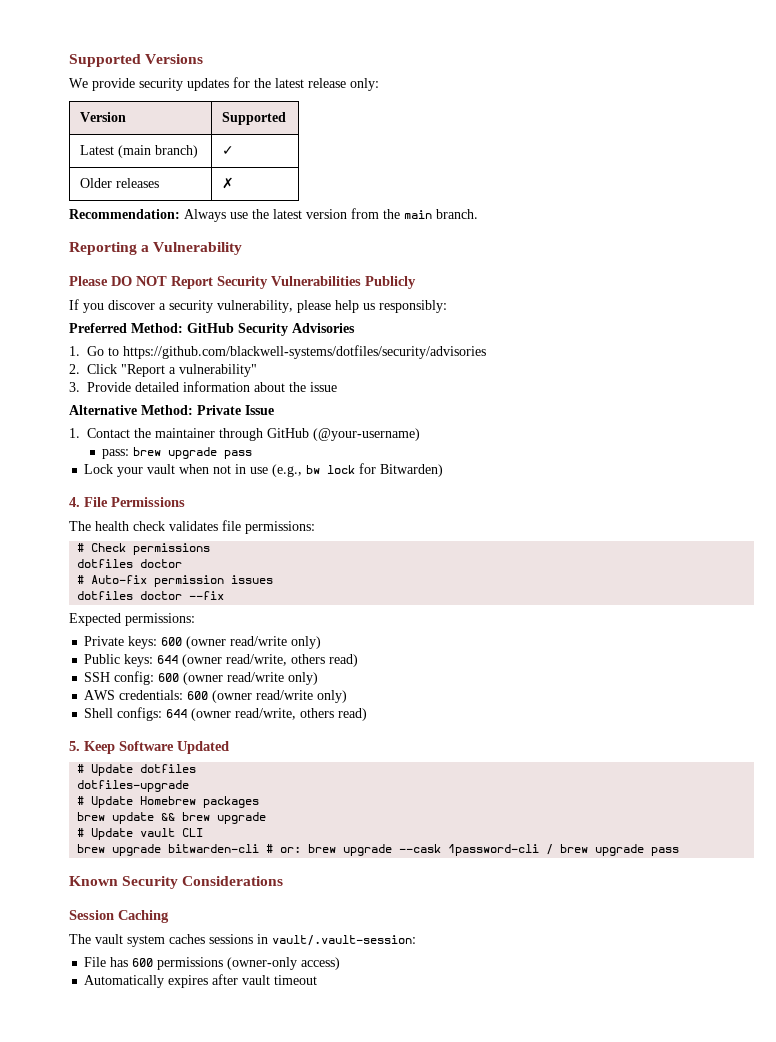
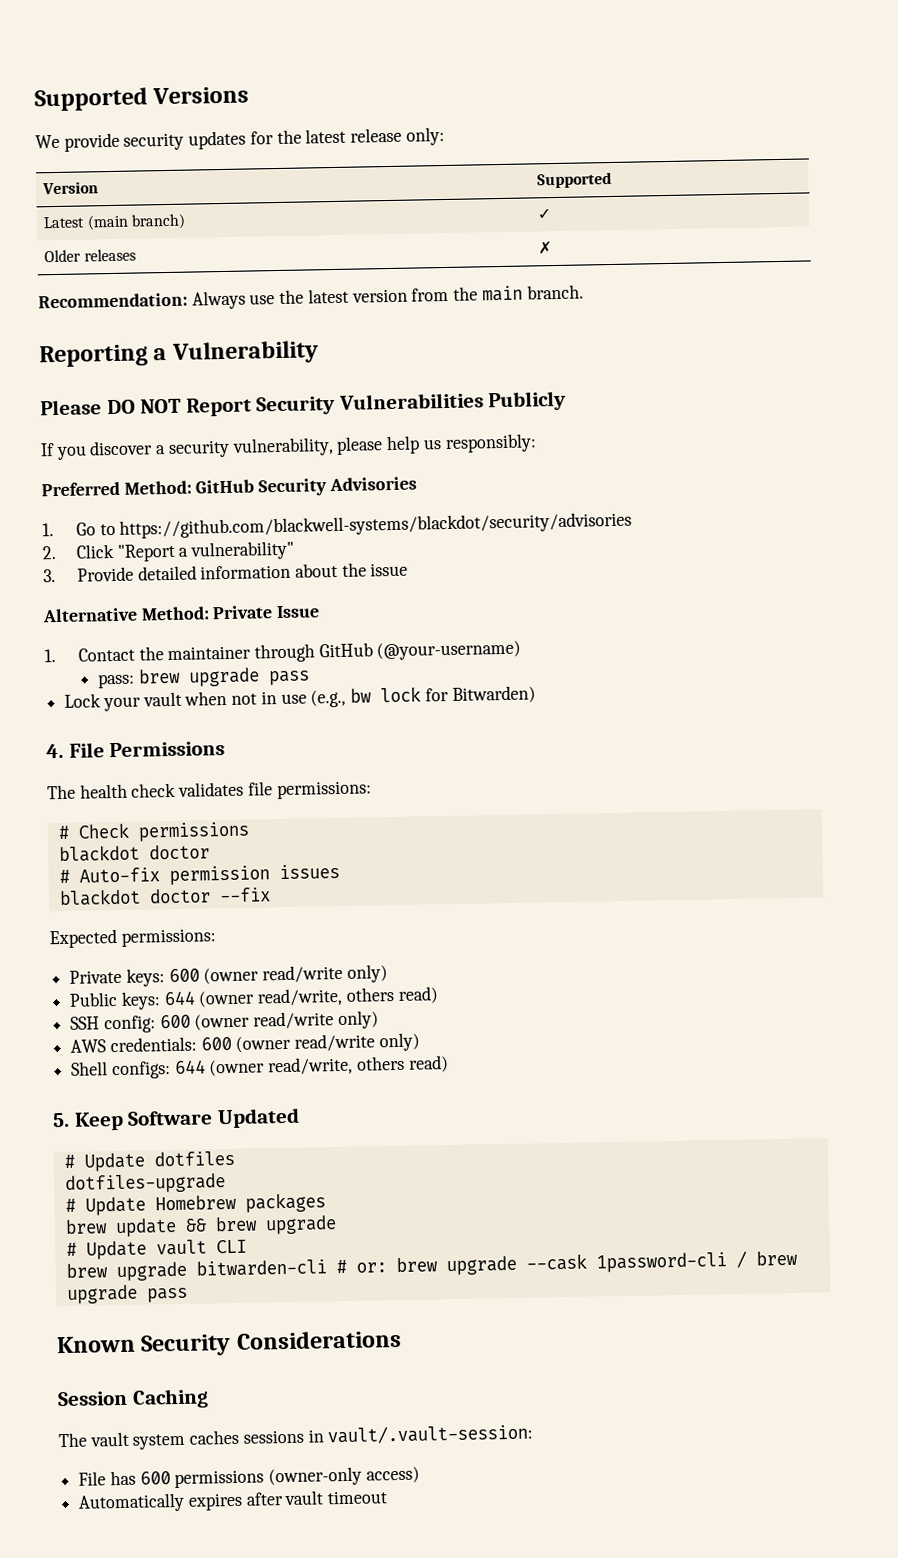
- 1. Go to https://github.com/blackwell-systems/dotfiles/security/advisories
+ 1. Go to https://github.com/blackwell-systems/blackdot/security/advisories
  # Check permissions
- dotfiles doctor
+ blackdot doctor
- dotfiles doctor --fix
+ blackdot doctor --fix

